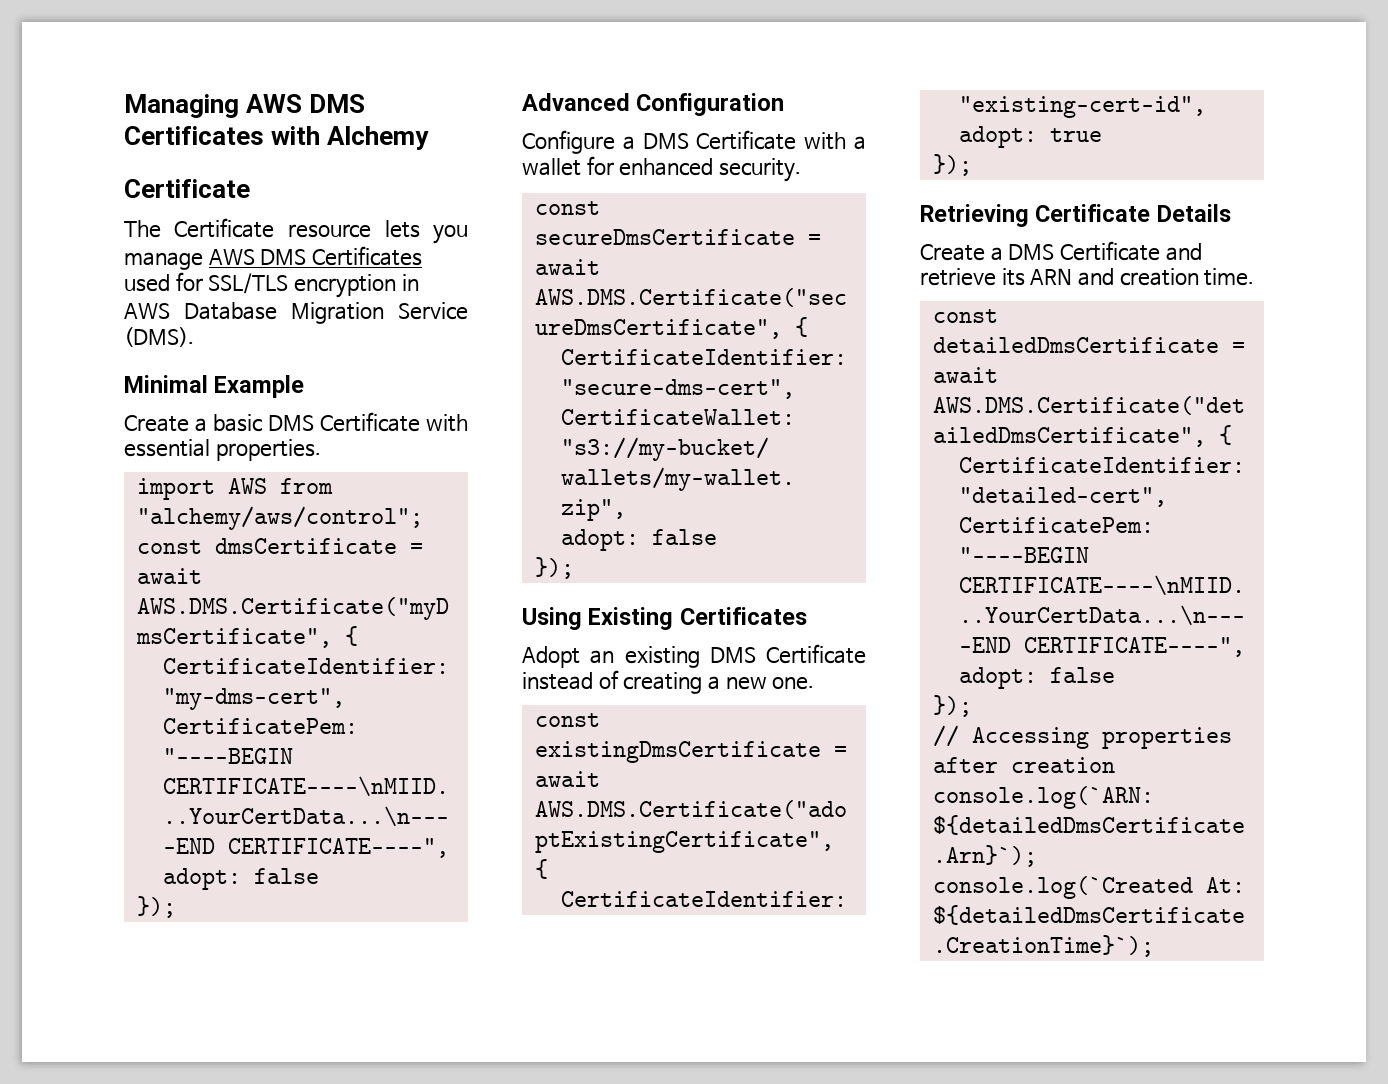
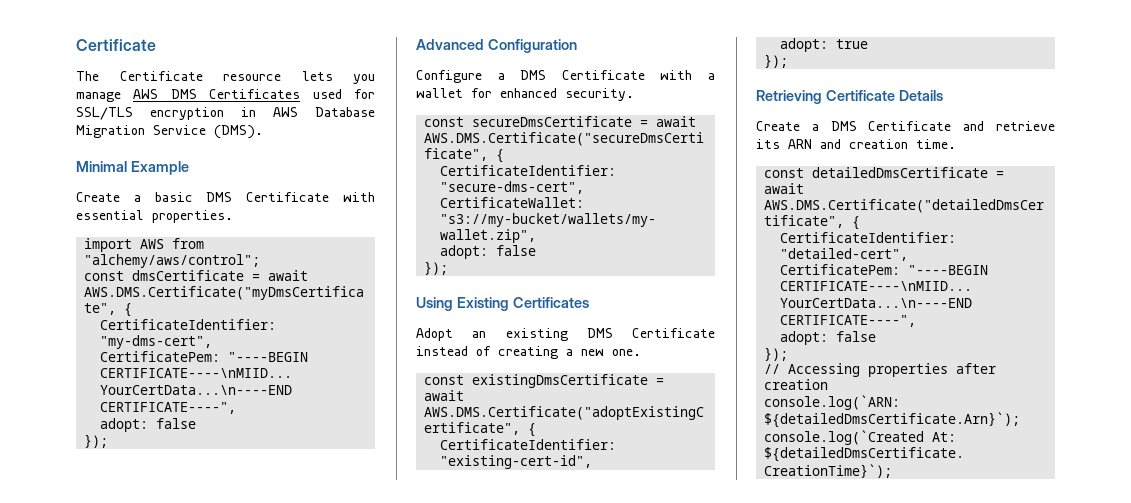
- Managing AWS DMS Certificates with Alchemy

